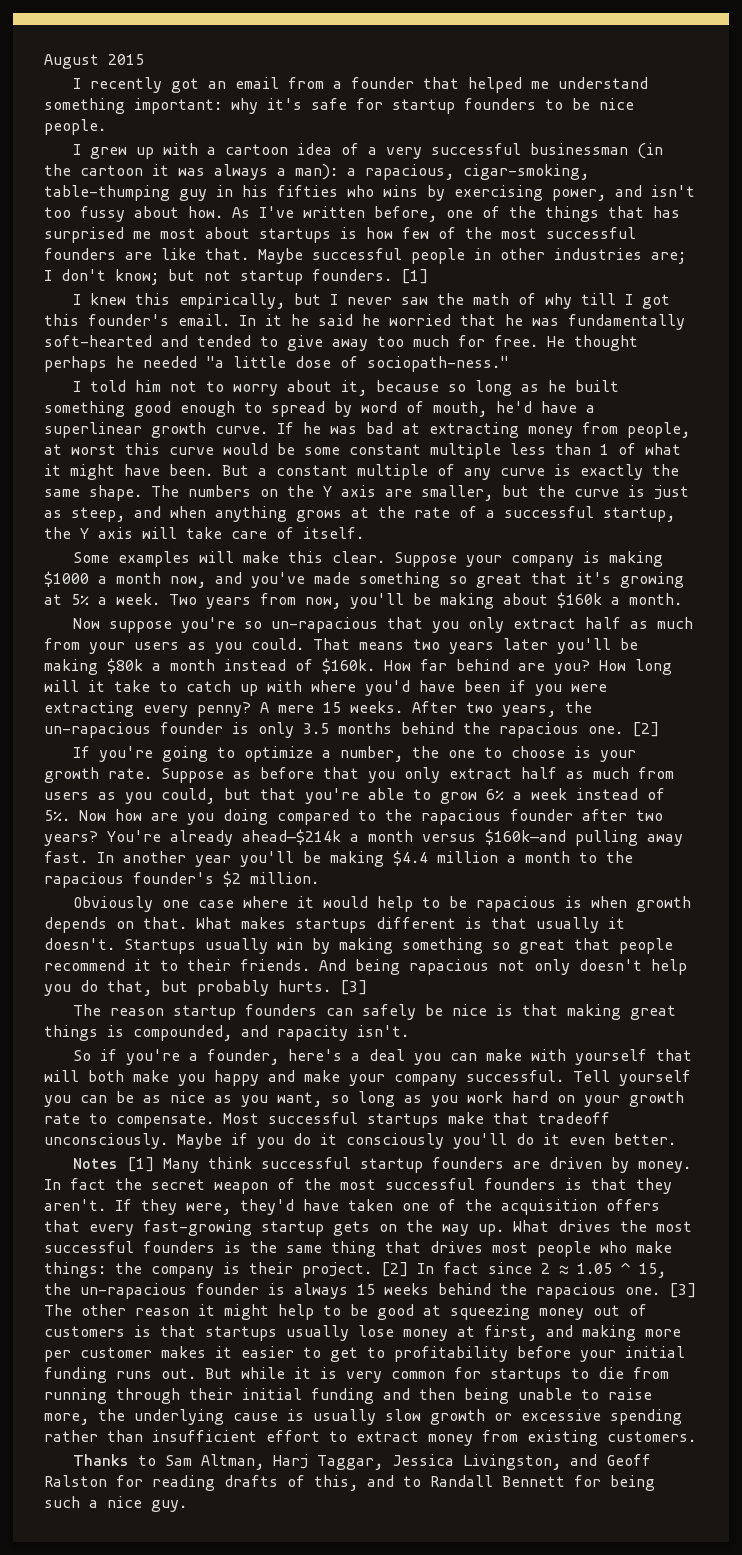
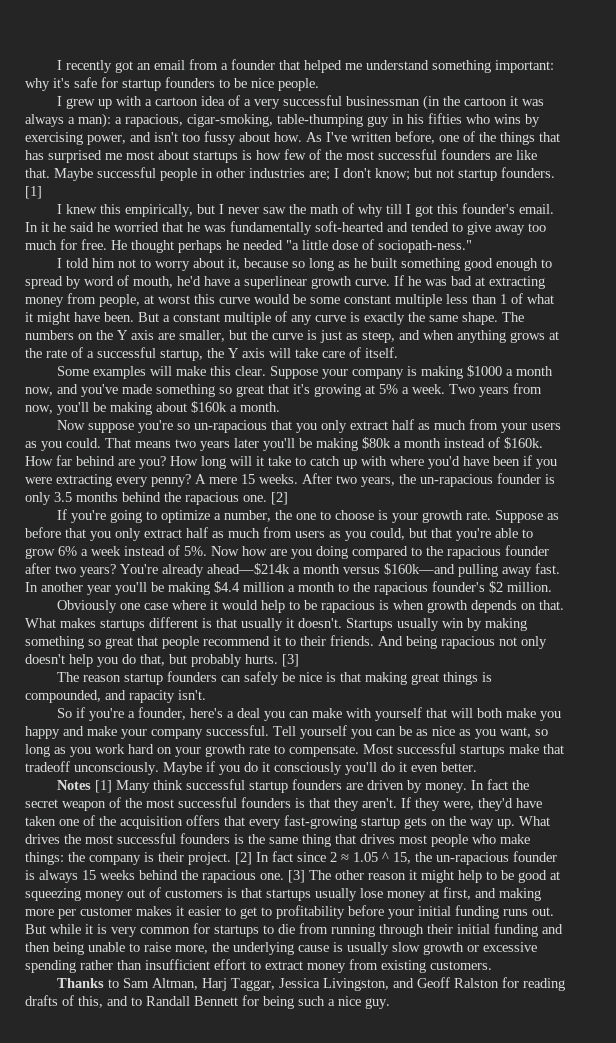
- August 2015

